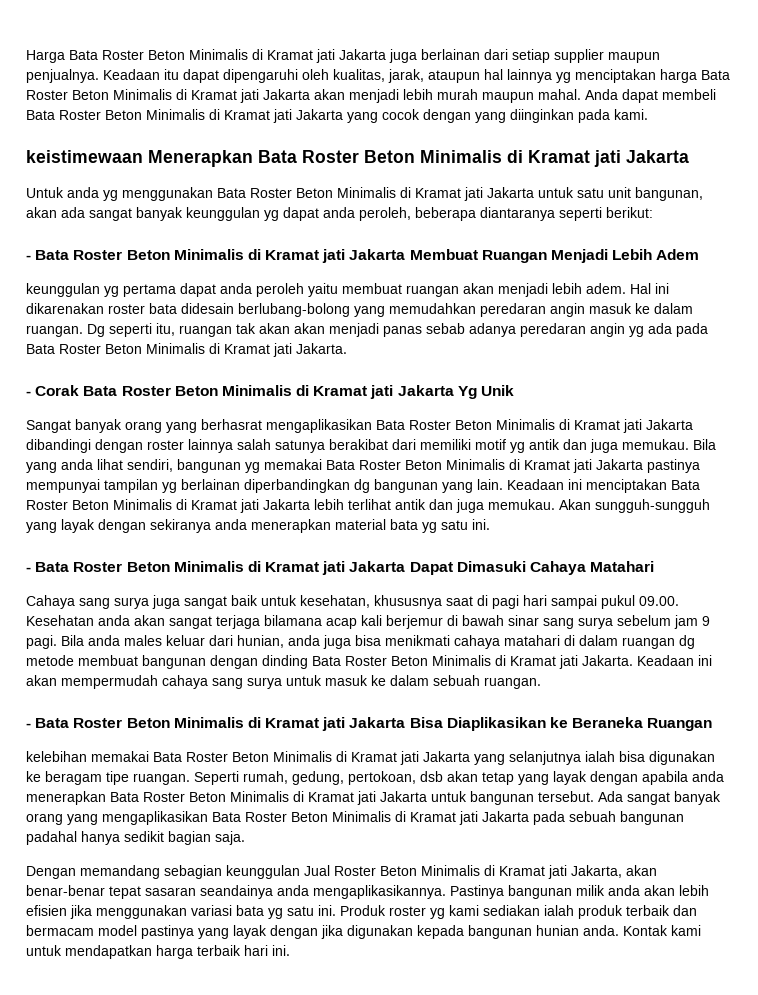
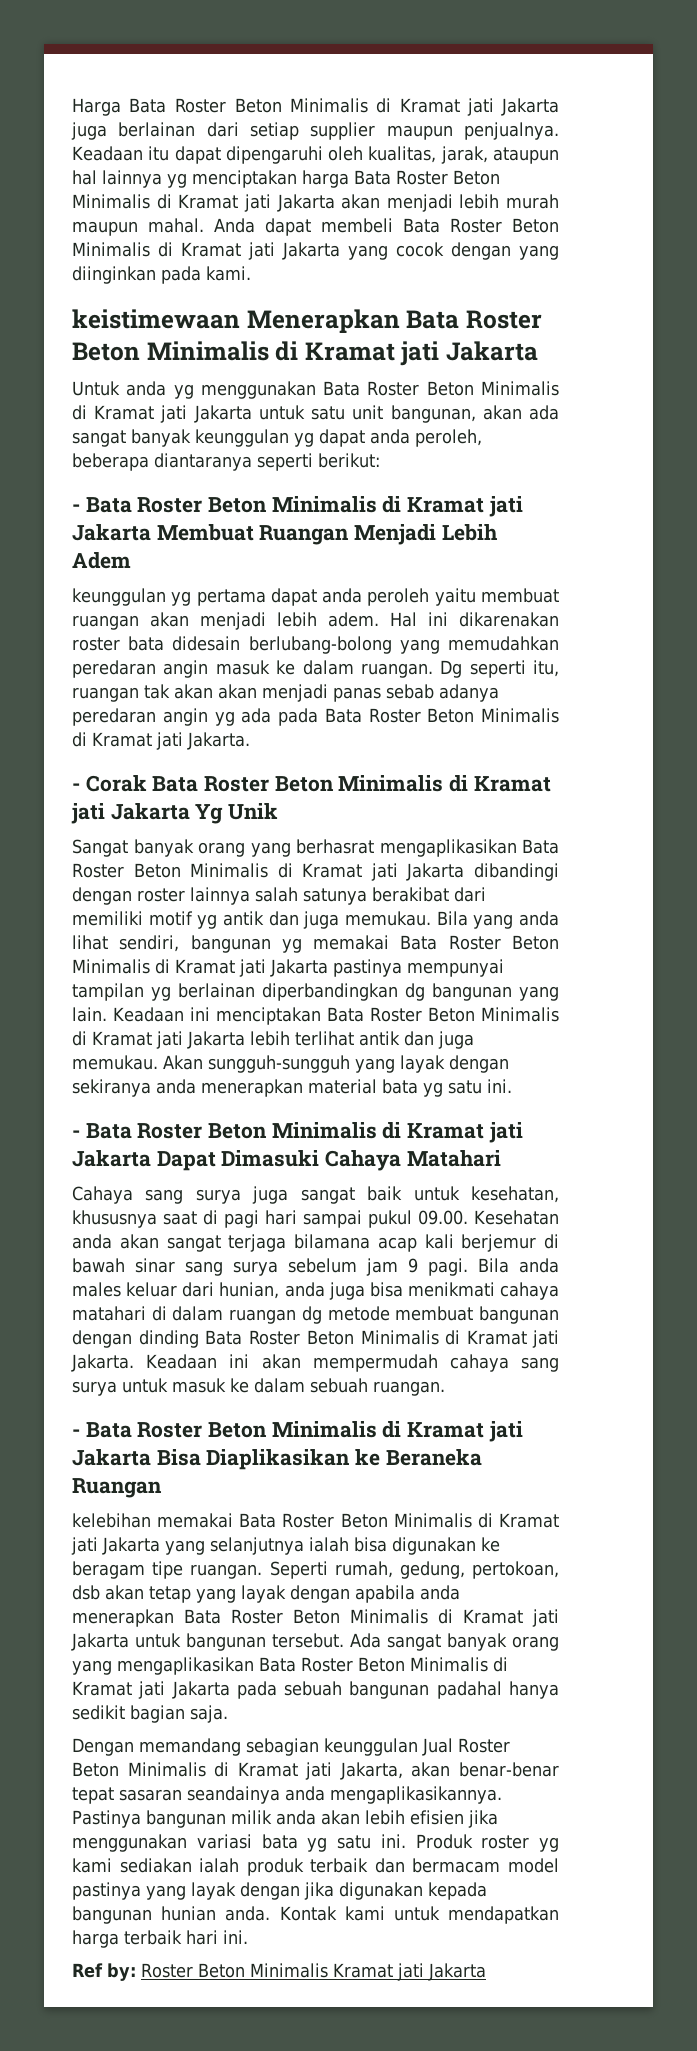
+ Ref by: Roster Beton Minimalis Kramat jati Jakarta

